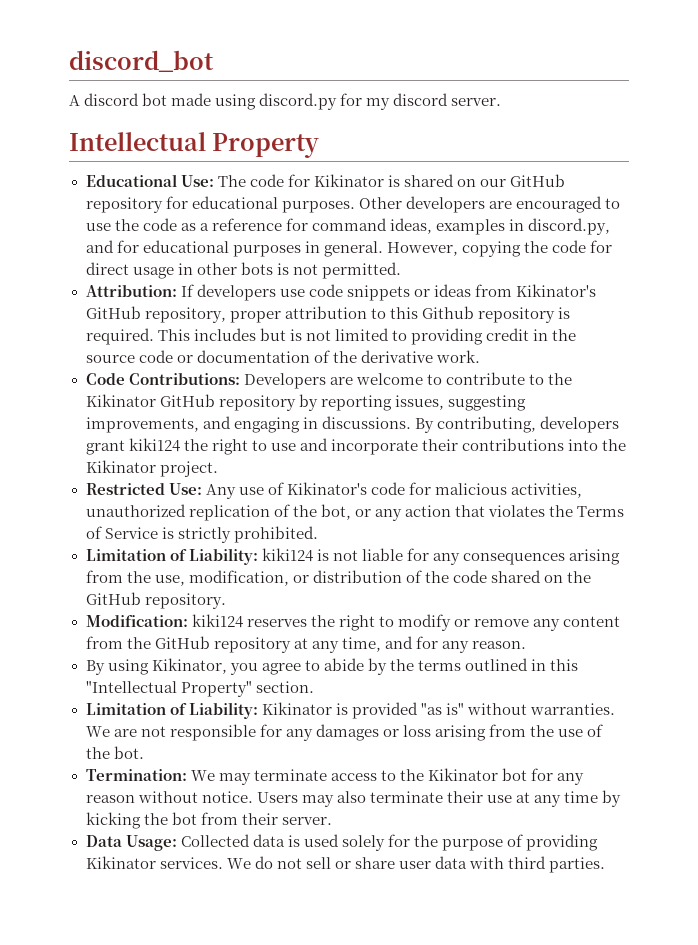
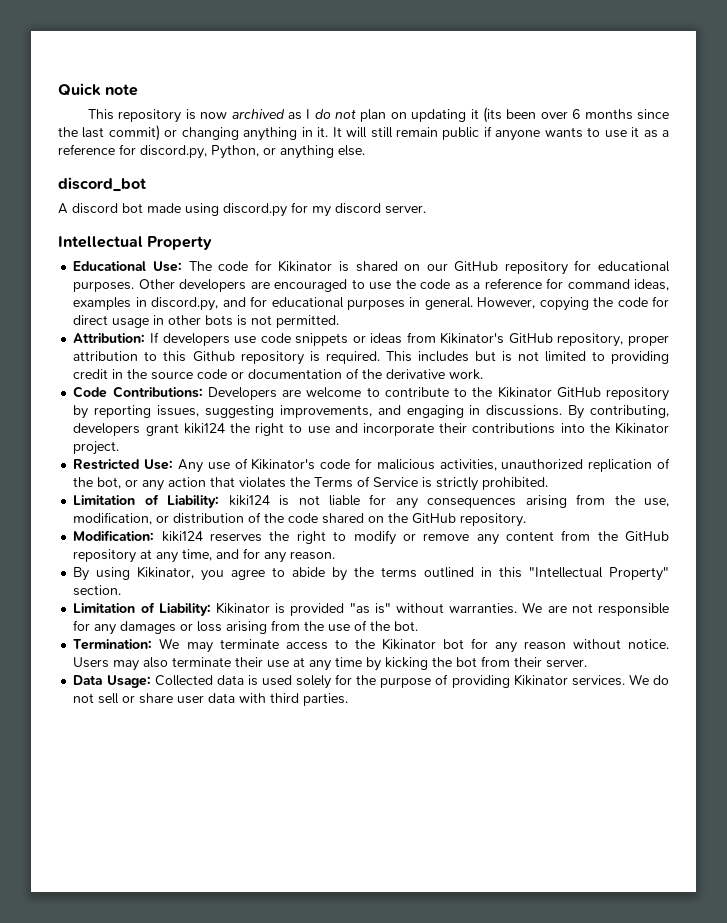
+ Quick note
+ This repository is now archived as I do not plan on updating it (its been over 6 months since the last commit) or changing anything in it. It will still remain public if anyone wants to use it as a reference for discord.py, Python, or anything else.

